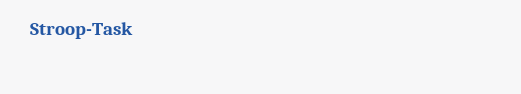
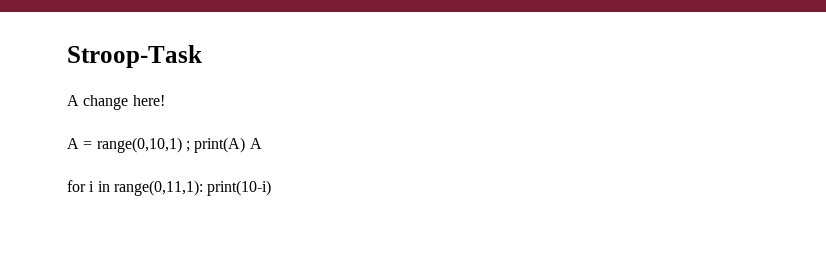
+ A change here!
+ A = range(0,10,1) ; print(A) A
+ for i in range(0,11,1): print(10-i)

